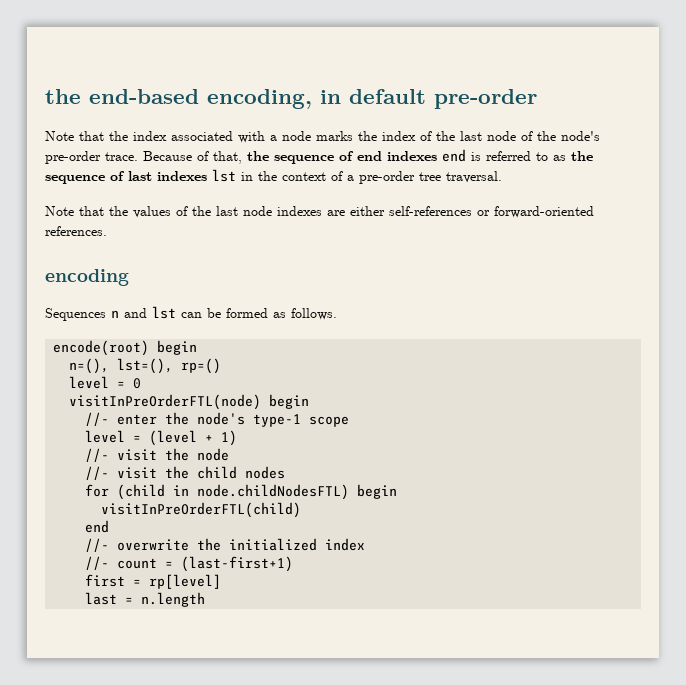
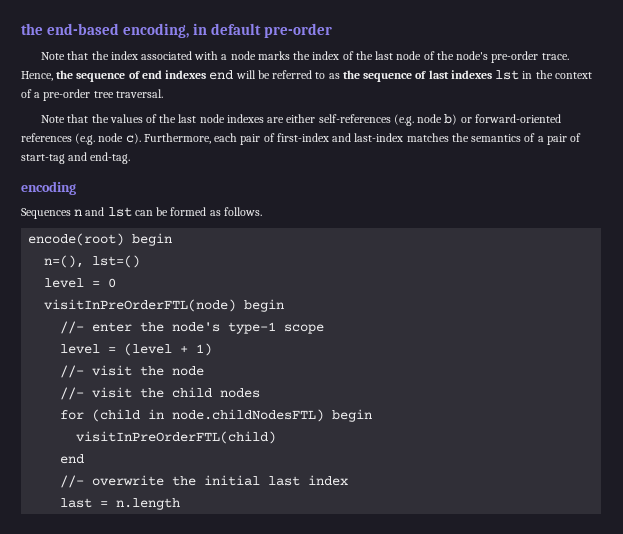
- Because of that, the sequence of end indexes end is referred to as the sequence of last indexes lst in the context of a pre-order tree traversal.
+ Hence, the sequence of end indexes end will be referred to as the sequence of last indexes lst in the context of a pre-order tree traversal.
- Note that the values of the last node indexes are either self-references or forward-oriented references.
+ Note that the values of the last node indexes are either self-references (e.g. node b) or forward-oriented references (e.g. node c). Furthermore, each pair of first-index and last-index matches the semantics of a pair of start-tag and end-tag.
- n=(), lst=(), rp=()
+ n=(), lst=()
- //- overwrite the initialized index
- //- count = (last-first+1)
- first = rp[level]
+ //- overwrite the initial last index

